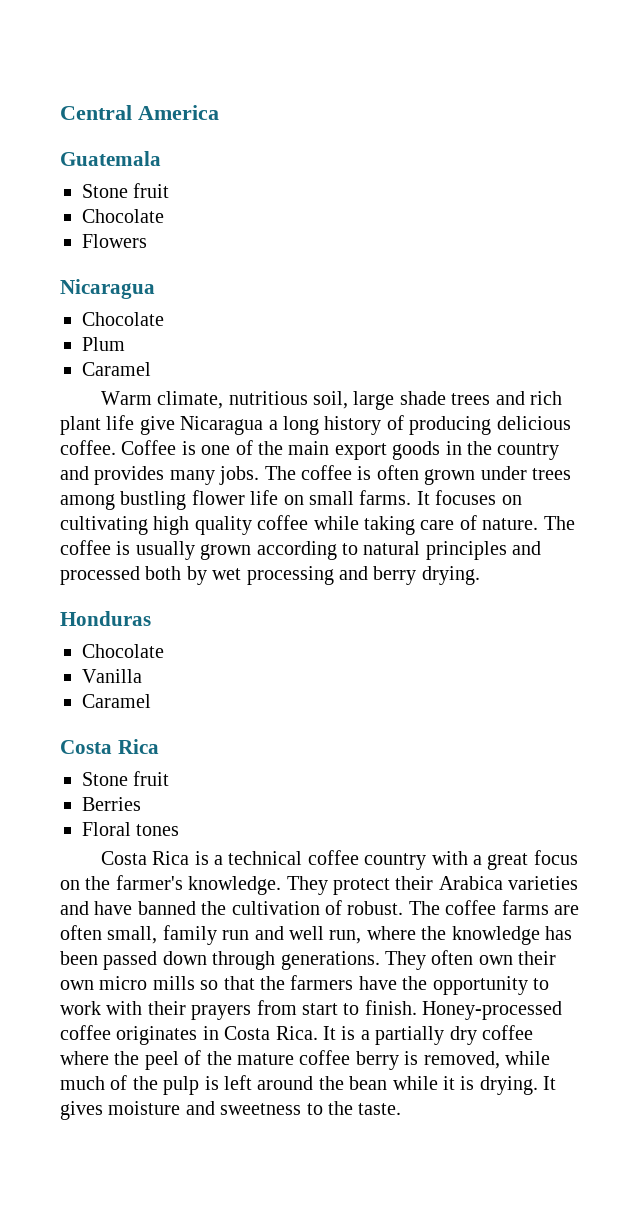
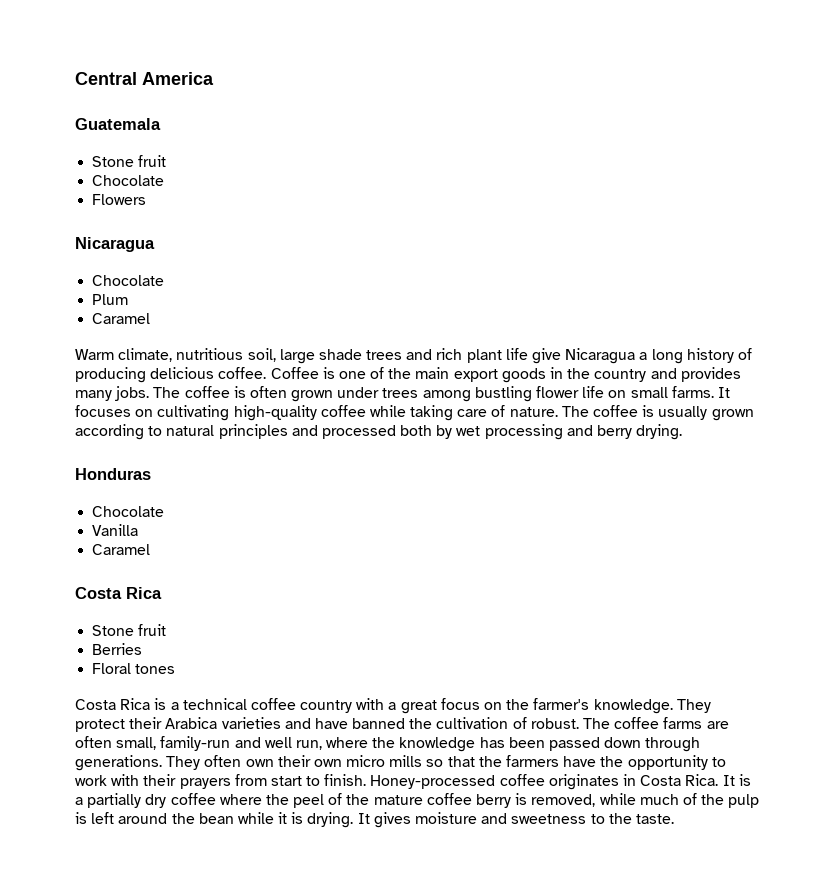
- It focuses on cultivating high quality coffee while taking care of nature.
+ It focuses on cultivating high-quality coffee while taking care of nature.
- The coffee farms are often small, family run and well run, where the knowledge has been passed down through generations.
+ The coffee farms are often small, family-run and well run, where the knowledge has been passed down through generations.

